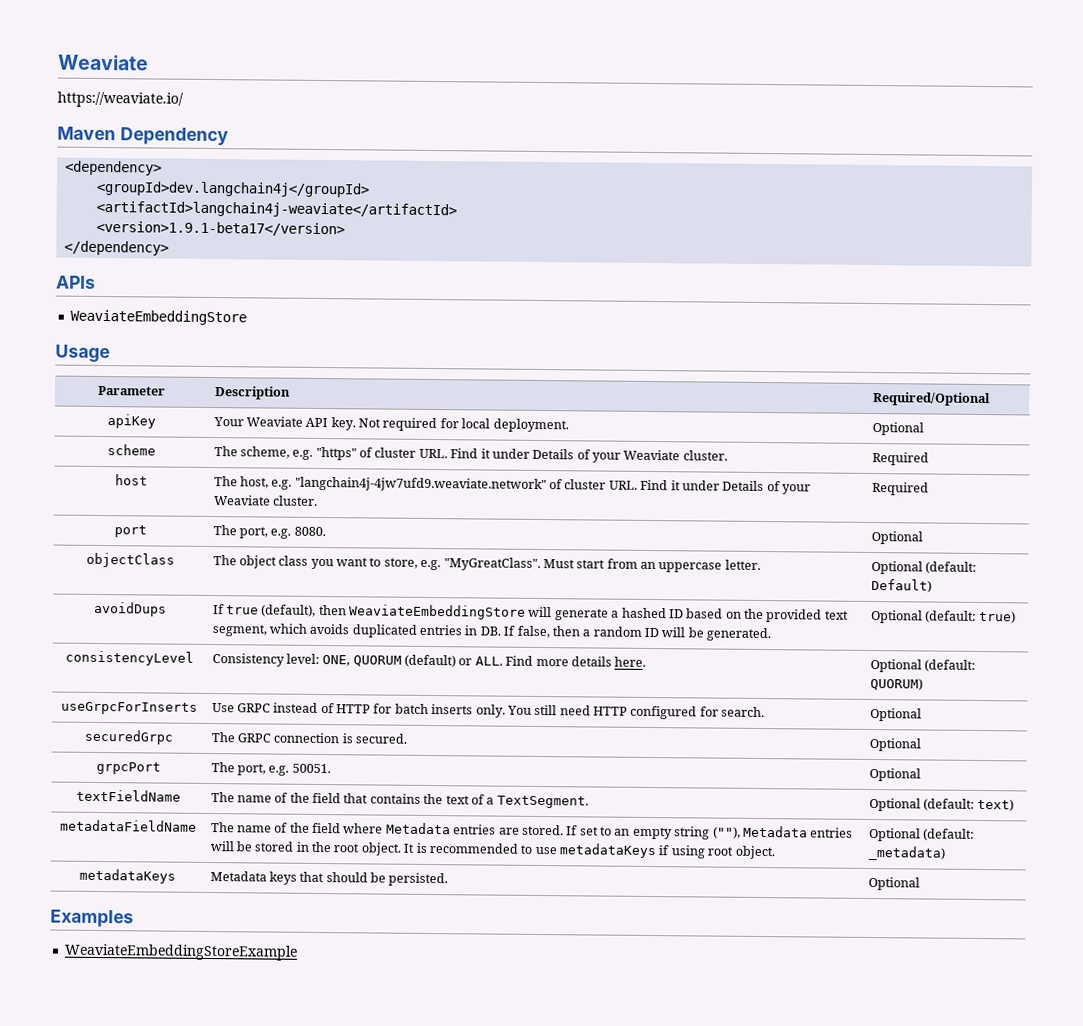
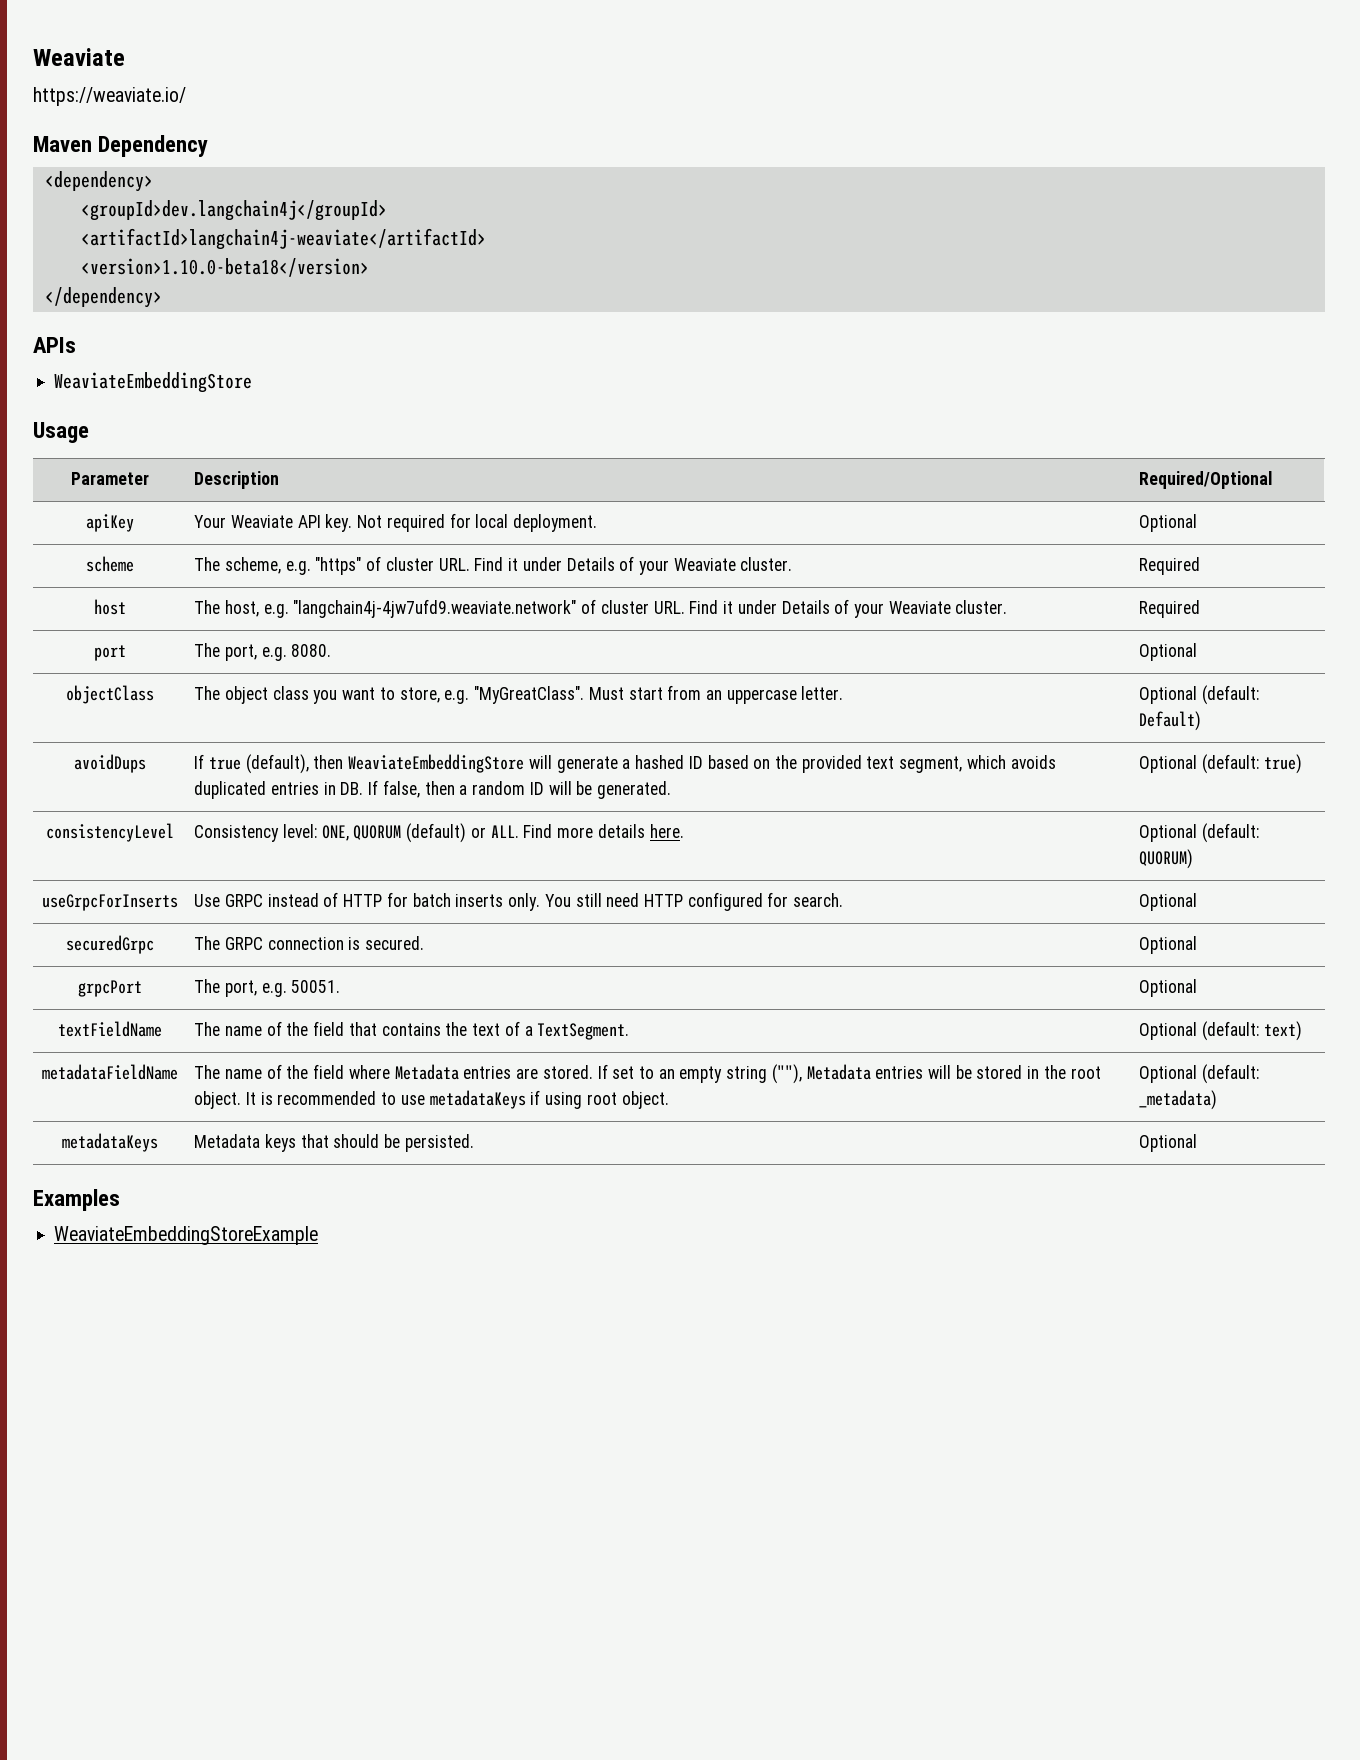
- <version>1.9.1-beta17</version>
+ <version>1.10.0-beta18</version>

